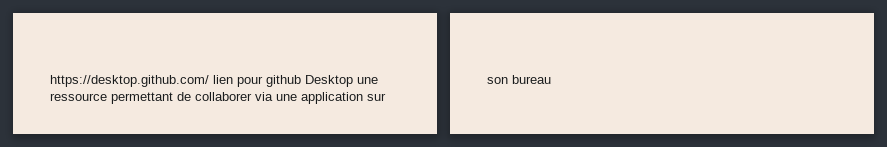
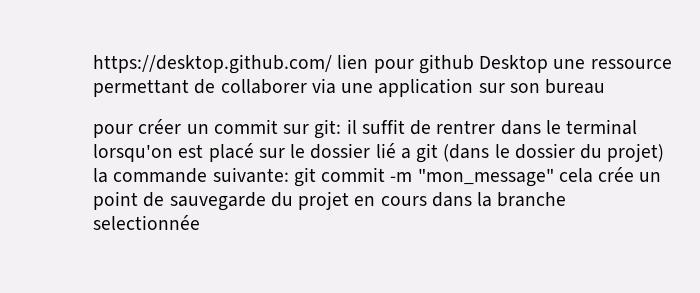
+ pour créer un commit sur git: il suffit de rentrer dans le terminal lorsqu'on est placé sur le dossier lié a git (dans le dossier du projet) la commande suivante: git commit -m "mon_message" cela crée un point de sauvegarde du projet en cours dans la branche selectionnée

